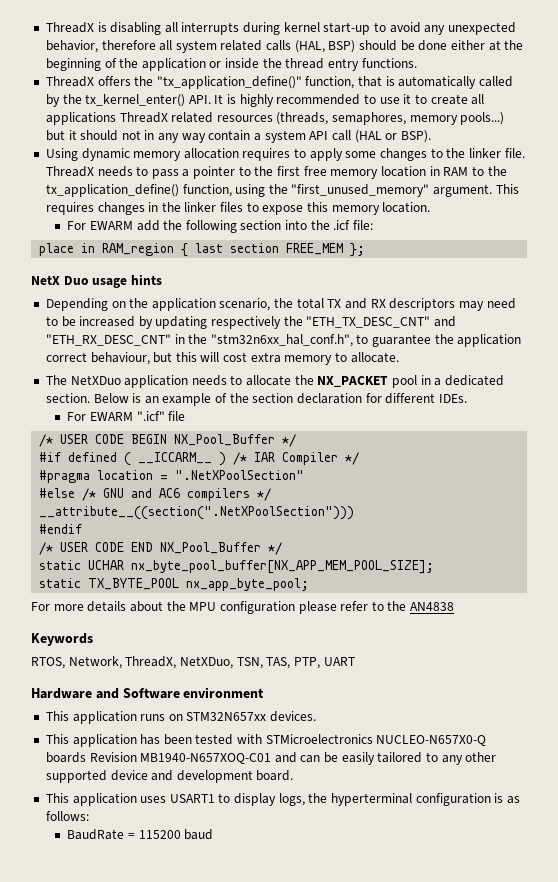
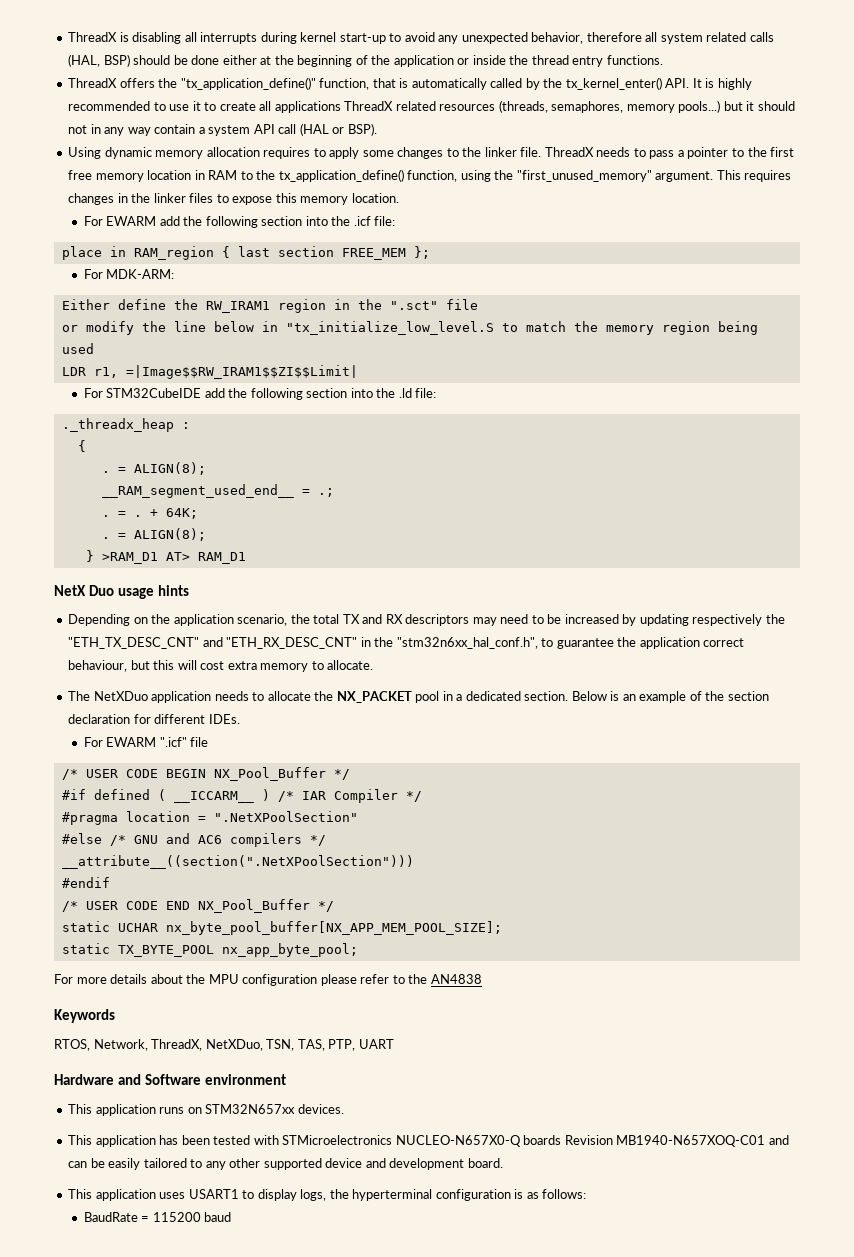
+ For MDK-ARM:
+ Either define the RW_IRAM1 region in the ".sct" file
+ or modify the line below in "tx_initialize_low_level.S to match the memory region being used
+ LDR r1, =|Image$$RW_IRAM1$$ZI$$Limit|
+ For STM32CubeIDE add the following section into the .ld file:
+ ._threadx_heap :
+ {
+ . = ALIGN(8);
+ __RAM_segment_used_end__ = .;
+ . = . + 64K;
+ . = ALIGN(8);
+ } >RAM_D1 AT> RAM_D1

